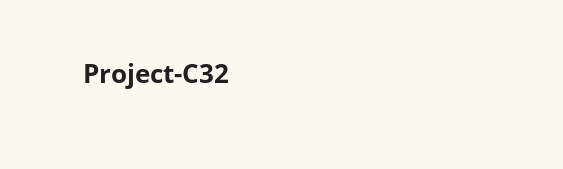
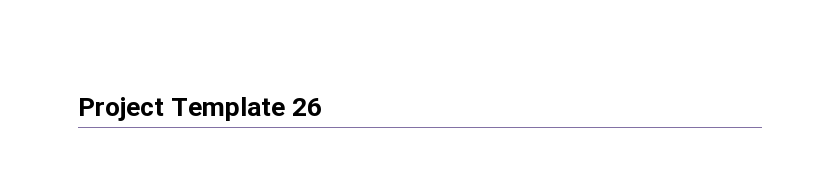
- Project-C32
+ Project Template 26

